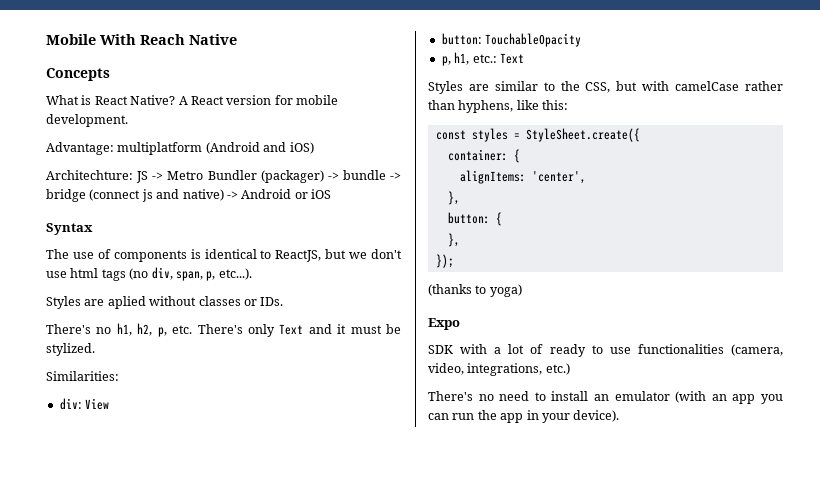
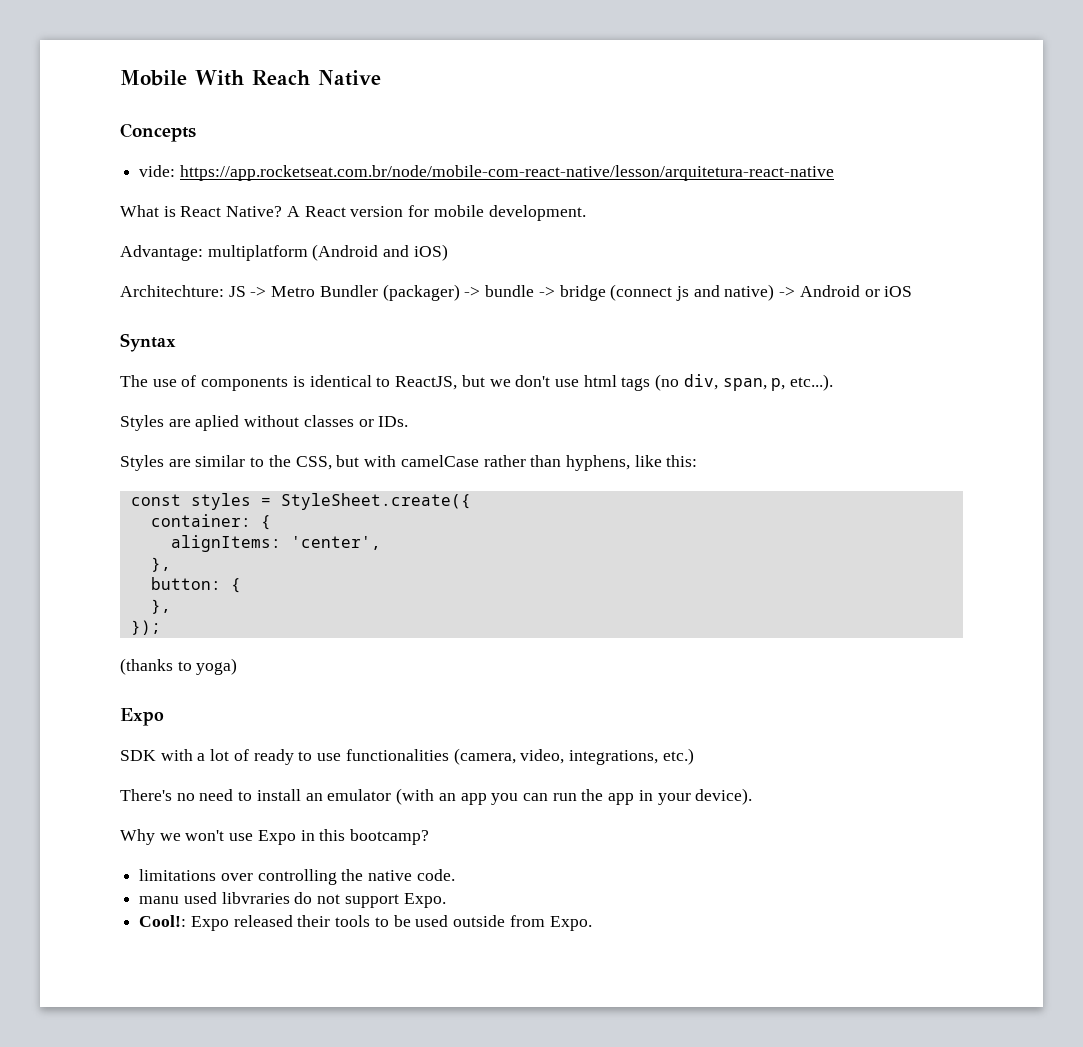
+ vide: https://app.rocketseat.com.br/node/mobile-com-react-native/lesson/arquitetura-react-native
- There's no h1, h2, p, etc. There's only Text and it must be stylized.
- Similarities:
- div: View
- button: TouchableOpacity
- p, h1, etc.: Text
+ Why we won't use Expo in this bootcamp?
+ limitations over controlling the native code.
+ manu used libvraries do not support Expo.
+ Cool!: Expo released their tools to be used outside from Expo.

